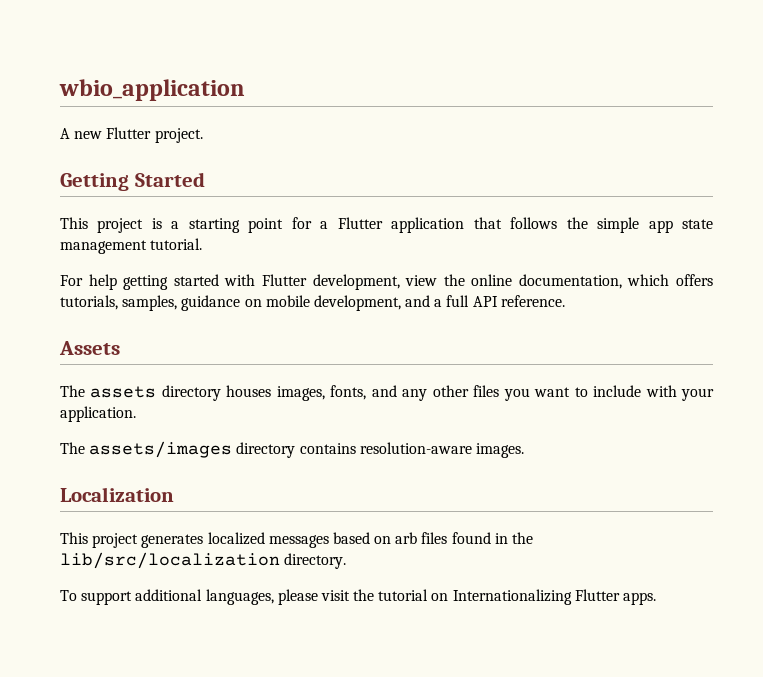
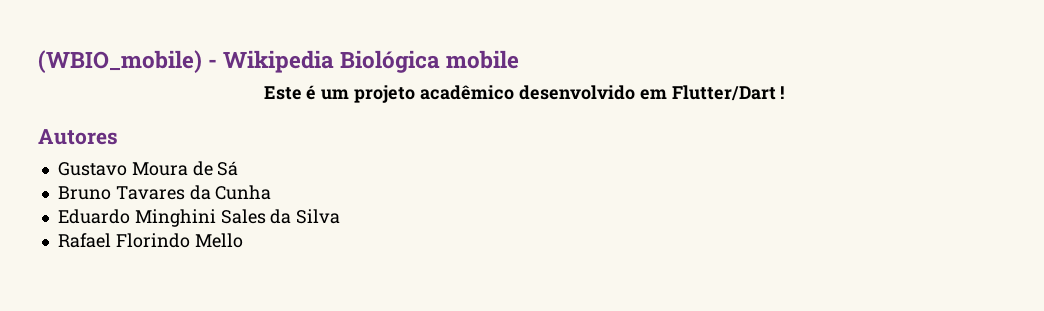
- wbio_application
- A new Flutter project.
- Getting Started
- This project is a starting point for a Flutter application that follows the simple app state management tutorial.
- For help getting started with Flutter development, view the online documentation, which offers tutorials, samples, guidance on mobile development, and a full API reference.
- Assets
- The assets directory houses images, fonts, and any other files you want to include with your application.
- The assets/images directory contains resolution-aware images.
- Localization
- This project generates localized messages based on arb files found in the lib/src/localization directory.
- To support additional languages, please visit the tutorial on Internationalizing Flutter apps.
+ (WBIO_mobile) - Wikipedia Biológica mobile
+ Este é um projeto acadêmico desenvolvido em Flutter/Dart !
+ Autores
+ Gustavo Moura de Sá
+ Bruno Tavares da Cunha
+ Eduardo Minghini Sales da Silva
+ Rafael Florindo Mello

